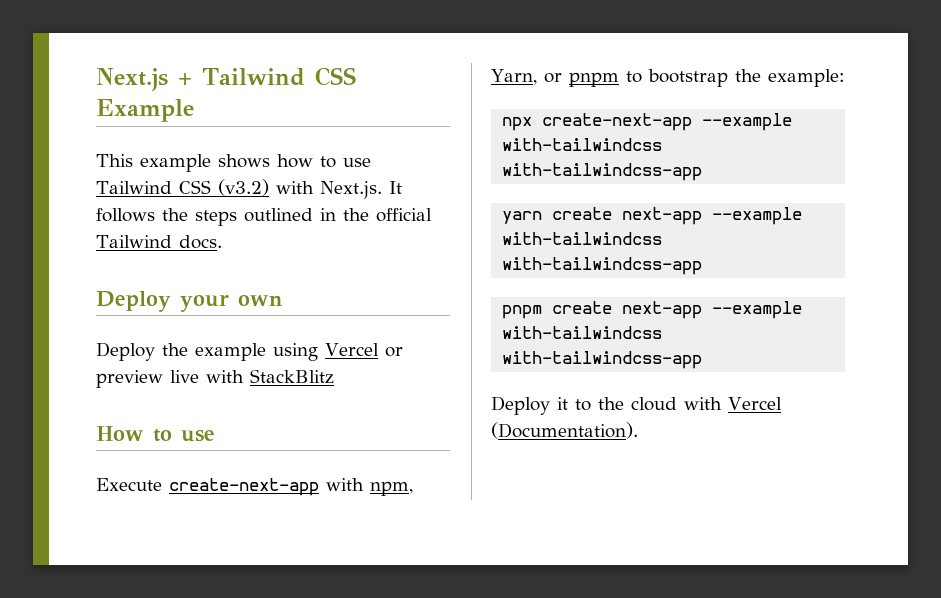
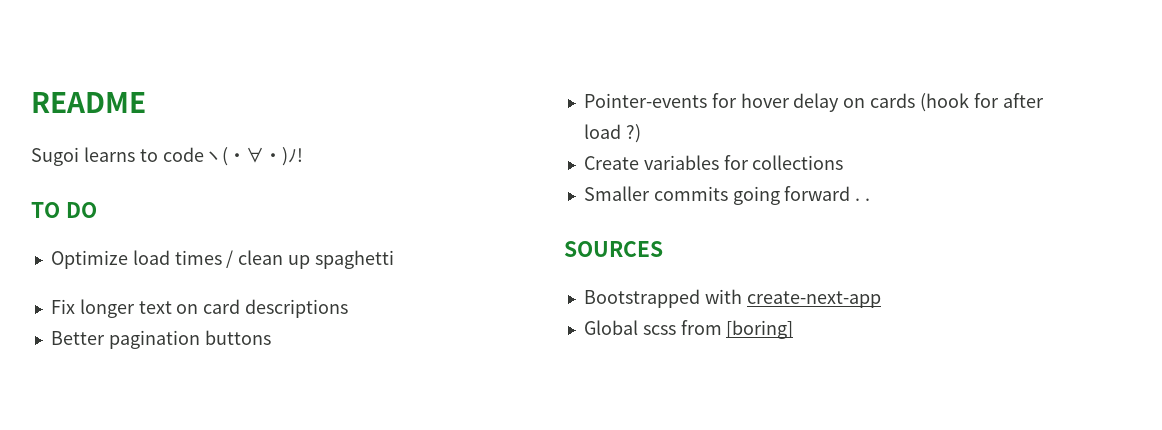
- Next.js + Tailwind CSS Example
- This example shows how to use Tailwind CSS (v3.2) with Next.js. It follows the steps outlined in the official Tailwind docs.
- Deploy your own
- Deploy the example using Vercel or preview live with StackBlitz
- How to use
- Execute create-next-app with npm, Yarn, or pnpm to bootstrap the example:
- npx create-next-app --example with-tailwindcss with-tailwindcss-app
- yarn create next-app --example with-tailwindcss with-tailwindcss-app
- pnpm create next-app --example with-tailwindcss with-tailwindcss-app
- Deploy it to the cloud with Vercel (Documentation).
+ README
+ Sugoi learns to codeヽ(・∀・)ﾉ!
+ TO DO
+ Optimize load times / clean up spaghetti
+ Fix longer text on card descriptions
+ Better pagination buttons
+ Pointer-events for hover delay on cards (hook for after load ?)
+ Create variables for collections
+ Smaller commits going forward . .
+ SOURCES
+ Bootstrapped with create-next-app
+ Global scss from [boring]

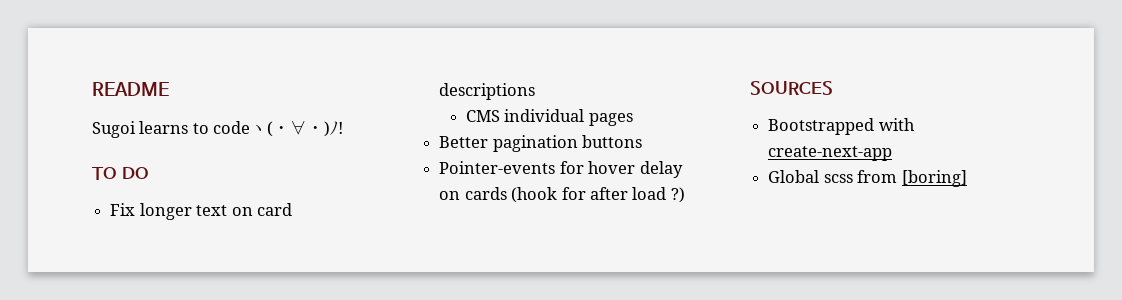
- Optimize load times / clean up spaghetti
+ CMS individual pages
- Create variables for collections
- Smaller commits going forward . .

